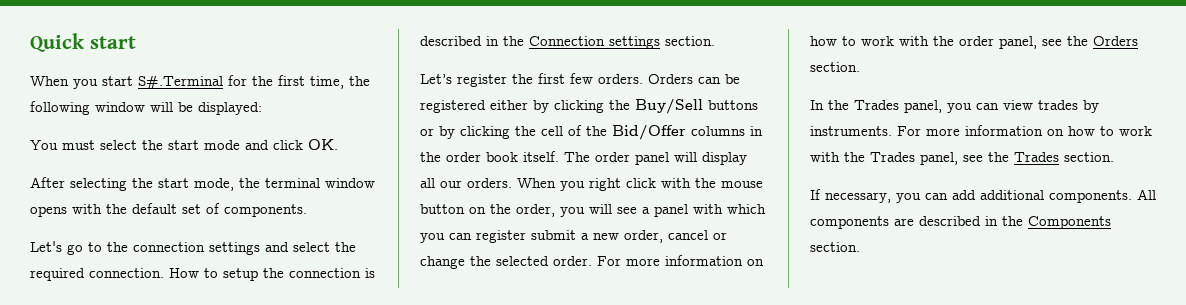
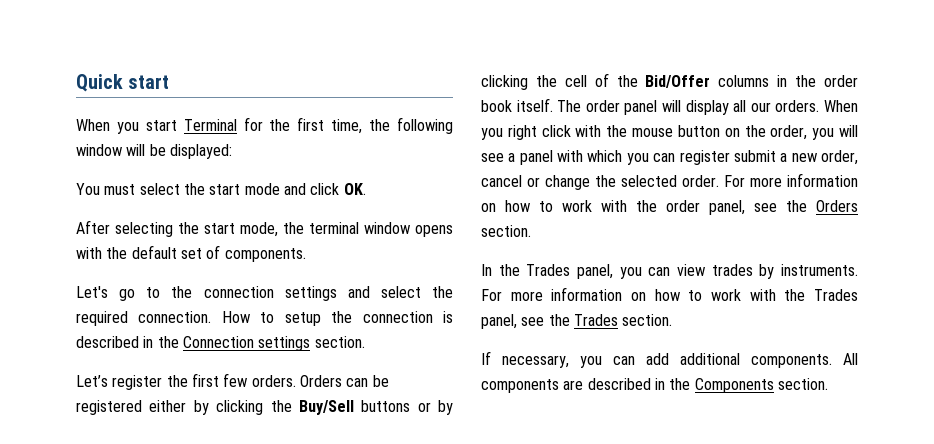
- When you start S#.Terminal for the first time, the following window will be displayed:
+ When you start Terminal for the first time, the following window will be displayed:

